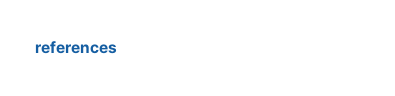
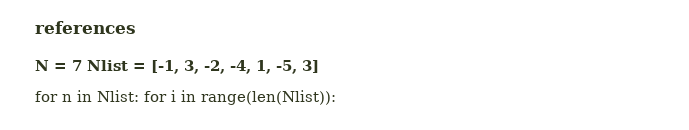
+ N = 7 Nlist = [-1, 3, -2, -4, 1, -5, 3]
+ for n in Nlist: for i in range(len(Nlist)):

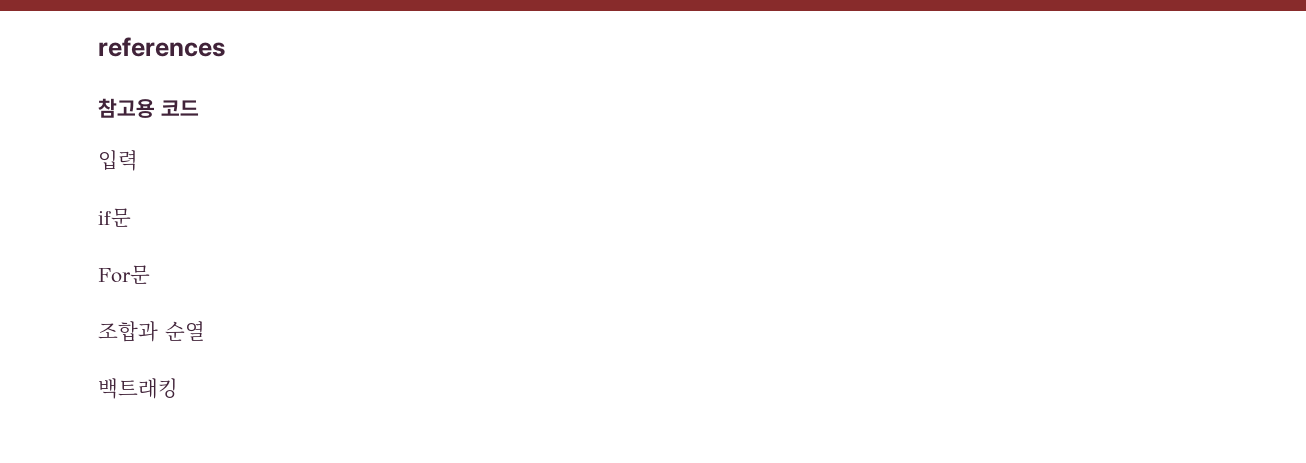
- N = 7 Nlist = [-1, 3, -2, -4, 1, -5, 3]
- for n in Nlist: for i in range(len(Nlist)):
+ 참고용 코드
+ 입력
+ if문
+ For문
+ 조합과 순열
+ 백트래킹

